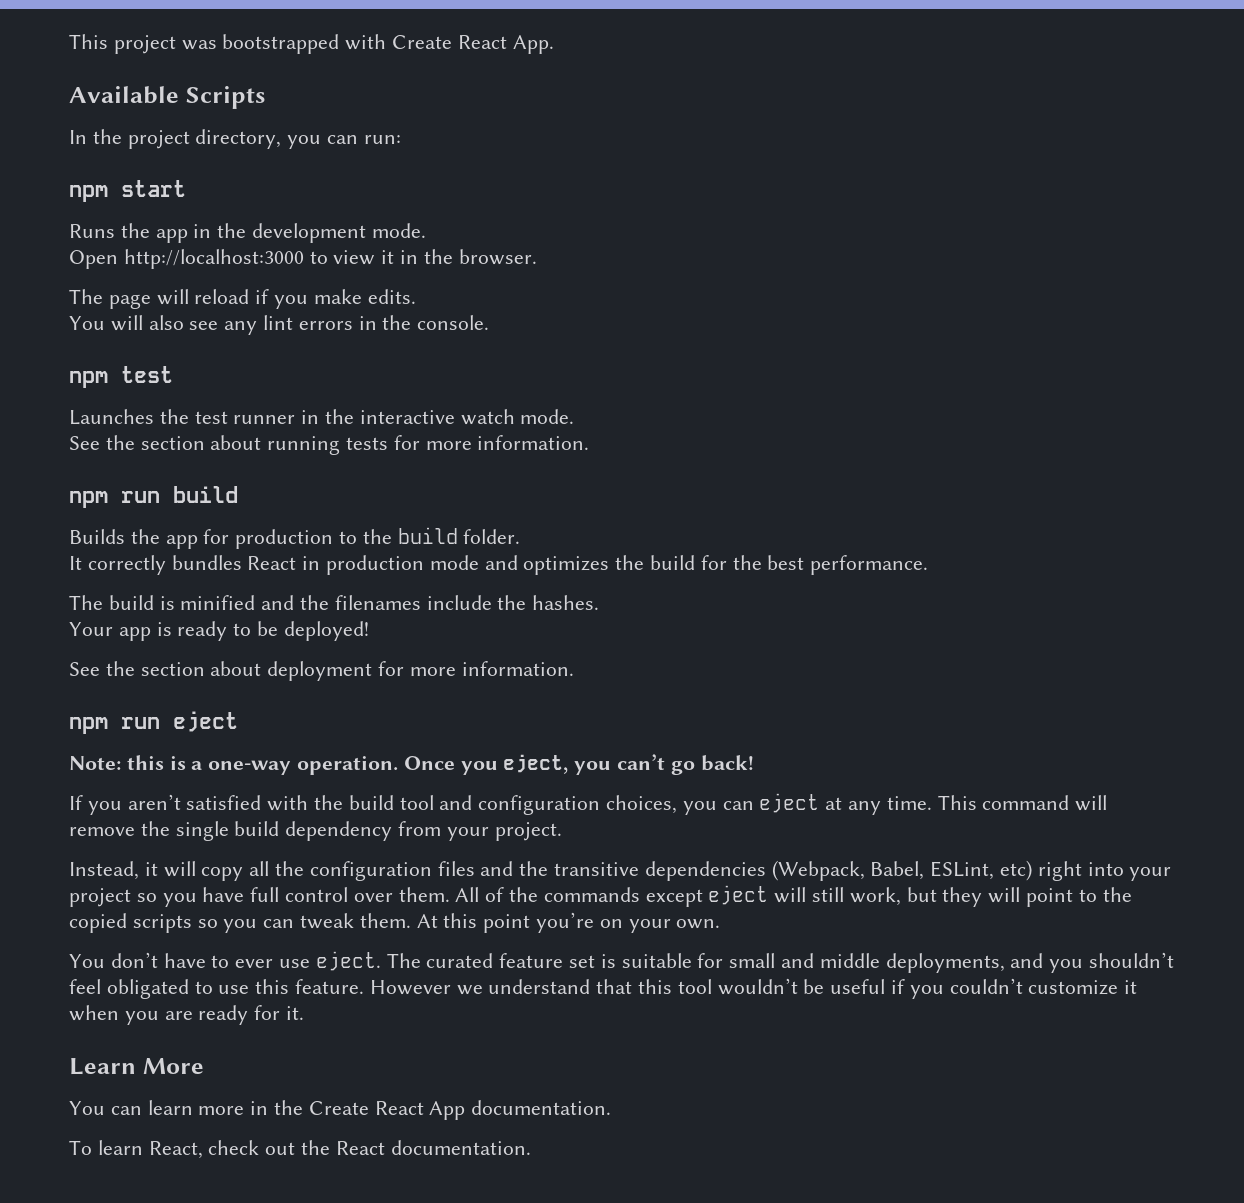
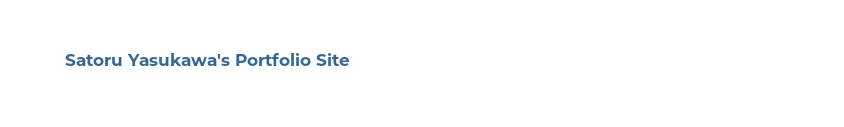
- This project was bootstrapped with Create React App.
- Available Scripts
- In the project directory, you can run:
- npm start
- Runs the app in the development mode.
- Open http://localhost:3000 to view it in the browser.
- The page will reload if you make edits.
- You will also see any lint errors in the console.
- npm test
- Launches the test runner in the interactive watch mode.
- See the section about running tests for more information.
- npm run build
- Builds the app for production to the build folder.
- It correctly bundles React in production mode and optimizes the build for the best performance.
- The build is minified and the filenames include the hashes.
- Your app is ready to be deployed!
- See the section about deployment for more information.
- npm run eject
- Note: this is a one-way operation. Once you eject, you can’t go back!
- If you aren’t satisfied with the build tool and configuration choices, you can eject at any time. This command will remove the single build dependency from your project.
- Instead, it will copy all the configuration files and the transitive dependencies (Webpack, Babel, ESLint, etc) right into your project so you have full control over them. All of the commands except eject will still work, but they will point to the copied scripts so you can tweak them. At this point you’re on your own.
- You don’t have to ever use eject. The curated feature set is suitable for small and middle deployments, and you shouldn’t feel obligated to use this feature. However we understand that this tool wouldn’t be useful if you couldn’t customize it when you are ready for it.
- Learn More
- You can learn more in the Create React App documentation.
- To learn React, check out the React documentation.
+ Satoru Yasukawa's Portfolio Site

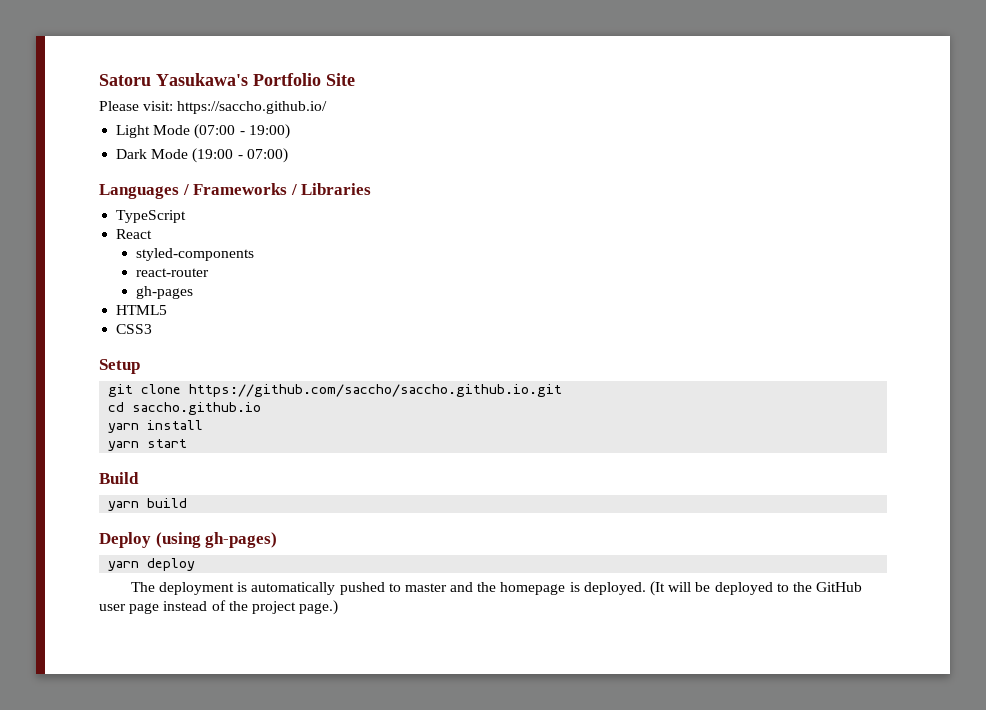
+ Please visit: https://saccho.github.io/
+ Light Mode (07:00 - 19:00)
+ Dark Mode (19:00 - 07:00)
+ Languages / Frameworks / Libraries
+ TypeScript
+ React
+ styled-components
+ react-router
+ gh-pages
+ HTML5
+ CSS3
+ Setup
+ git clone https://github.com/saccho/saccho.github.io.git
+ cd saccho.github.io
+ yarn install
+ yarn start
+ Build
+ yarn build
+ Deploy (using gh-pages)
+ yarn deploy
+ The deployment is automatically pushed to master and the homepage is deployed. (It will be deployed to the GitHub user page instead of the project page.)

